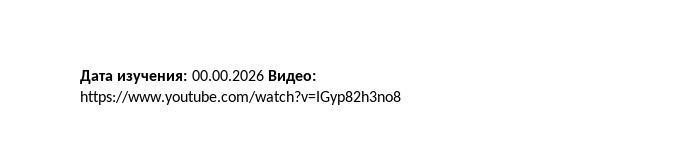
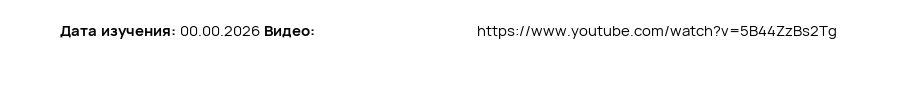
- Дата изучения: 00.00.2026 Видео: https://www.youtube.com/watch?v=IGyp82h3no8
+ Дата изучения: 00.00.2026 Видео: https://www.youtube.com/watch?v=5B44ZzBs2Tg

